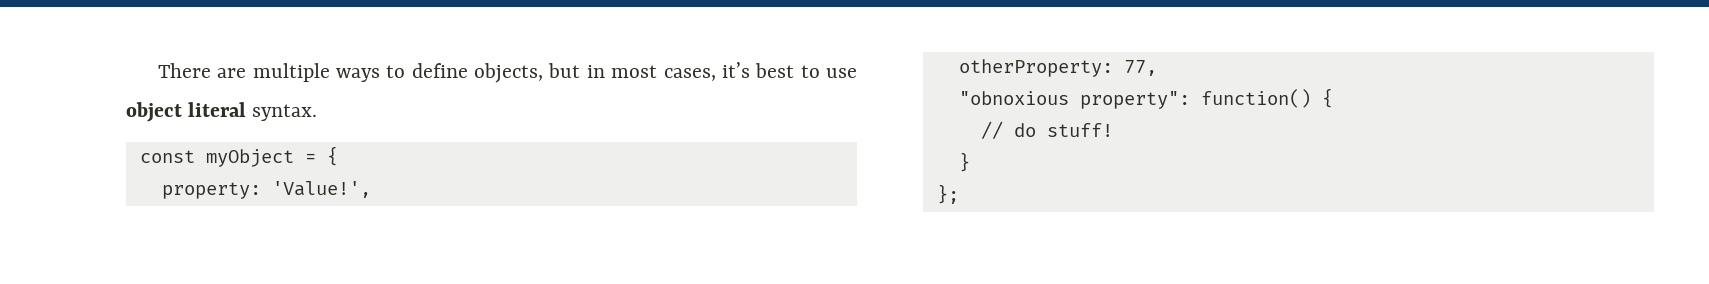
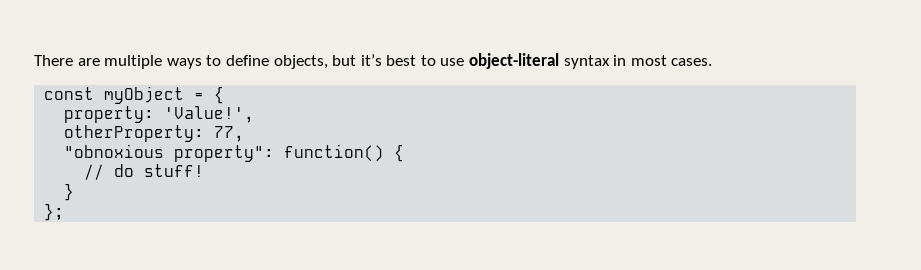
- There are multiple ways to define objects, but in most cases, it’s best to use object literal syntax.
+ There are multiple ways to define objects, but it’s best to use object-literal syntax in most cases.

